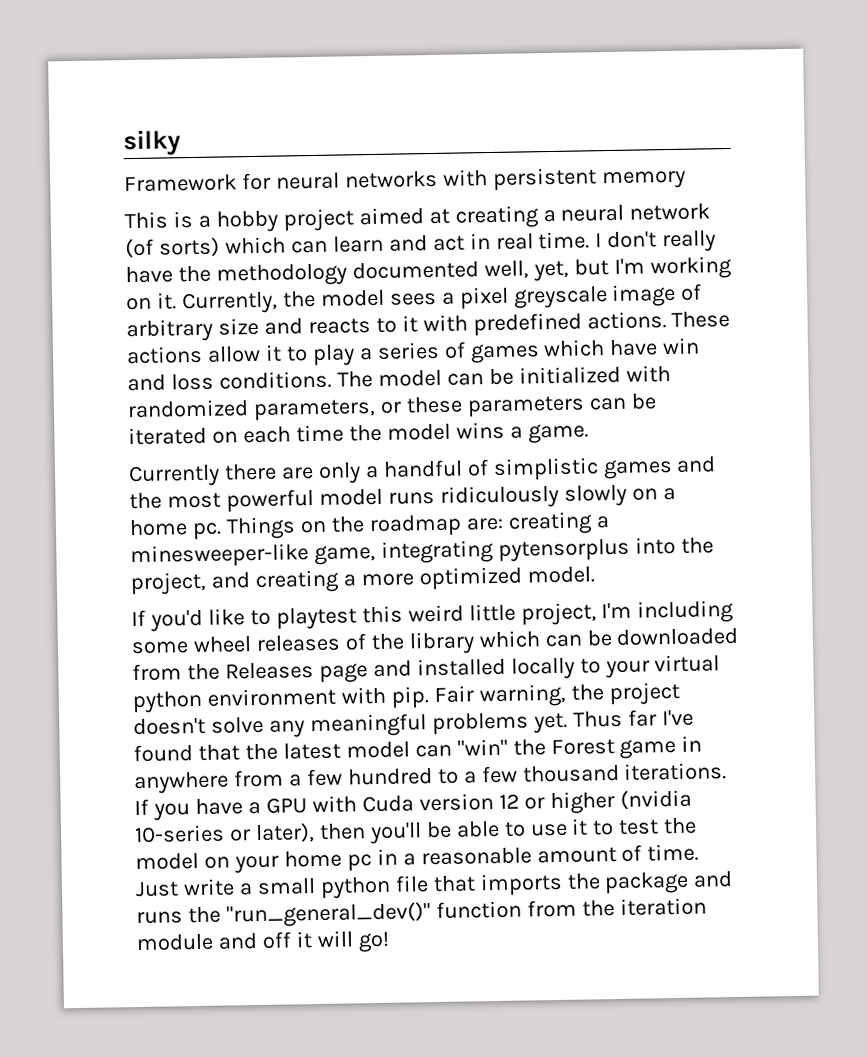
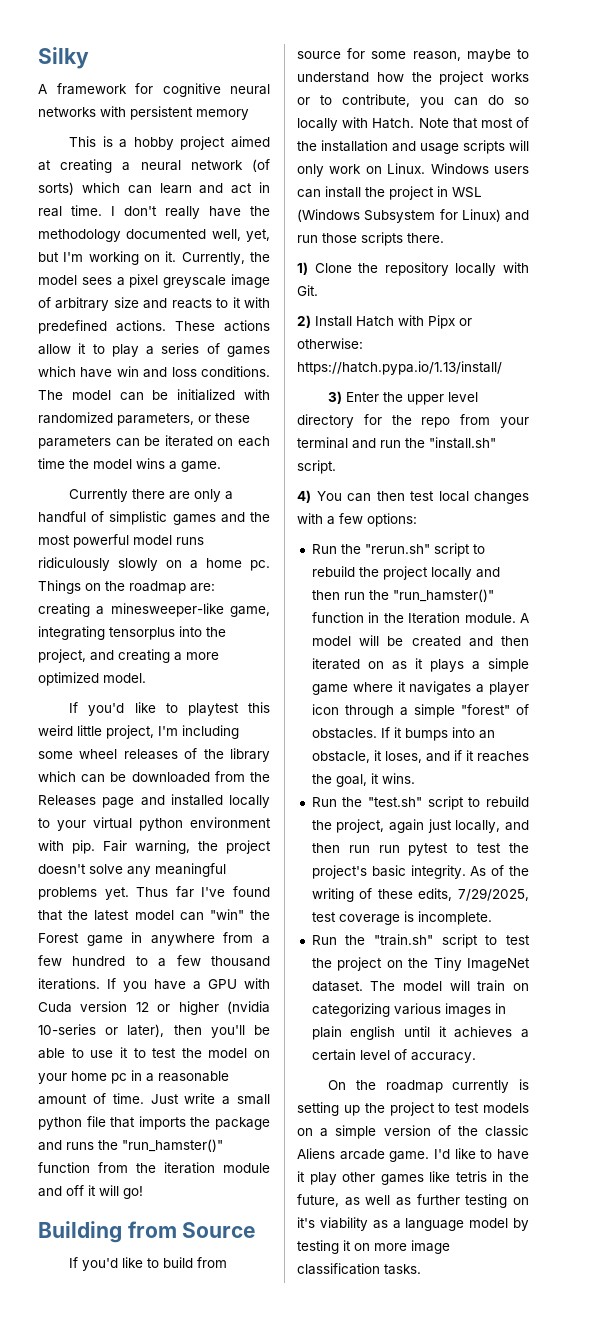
- silky
- Framework for neural networks with persistent memory
+ Silky
+ A framework for cognitive neural networks with persistent memory
- Things on the roadmap are: creating a minesweeper-like game, integrating pytensorplus into the project, and creating a more optimized model.
+ Things on the roadmap are: creating a minesweeper-like game, integrating tensorplus into the project, and creating a more optimized model.
- Just write a small python file that imports the package and runs the "run_general_dev()" function from the iteration module and off it will go!
+ Just write a small python file that imports the package and runs the "run_hamster()" function from the iteration module and off it will go!
+ Building from Source
+ If you'd like to build from source for some reason, maybe to understand how the project works or to contribute, you can do so locally with Hatch. Note that most of the installation and usage scripts will only work on Linux. Windows users can install the project in WSL (Windows Subsystem for Linux) and run those scripts there.
+ 1) Clone the repository locally with Git.
+ 2) Install Hatch with Pipx or otherwise: https://hatch.pypa.io/1.13/install/
+ 3) Enter the upper level directory for the repo from your terminal and run the "install.sh" script.
+ 4) You can then test local changes with a few options:
+ Run the "rerun.sh" script to rebuild the project locally and then run the "run_hamster()" function in the Iteration module. A model will be created and then iterated on as it plays a simple game where it navigates a player icon through a simple "forest" of obstacles. If it bumps into an obstacle, it loses, and if it reaches the goal, it wins.
+ Run the "test.sh" script to rebuild the project, again just locally, and then run run pytest to test the project's basic integrity. As of the writing of these edits, 7/29/2025, test coverage is incomplete.
+ Run the "train.sh" script to test the project on the Tiny ImageNet dataset. The model will train on categorizing various images in plain english until it achieves a certain level of accuracy.
+ On the roadmap currently is setting up the project to test models on a simple version of the classic Aliens arcade game. I'd like to have it play other games like tetris in the future, as well as further testing on it's viability as a language model by testing it on more image classification tasks.

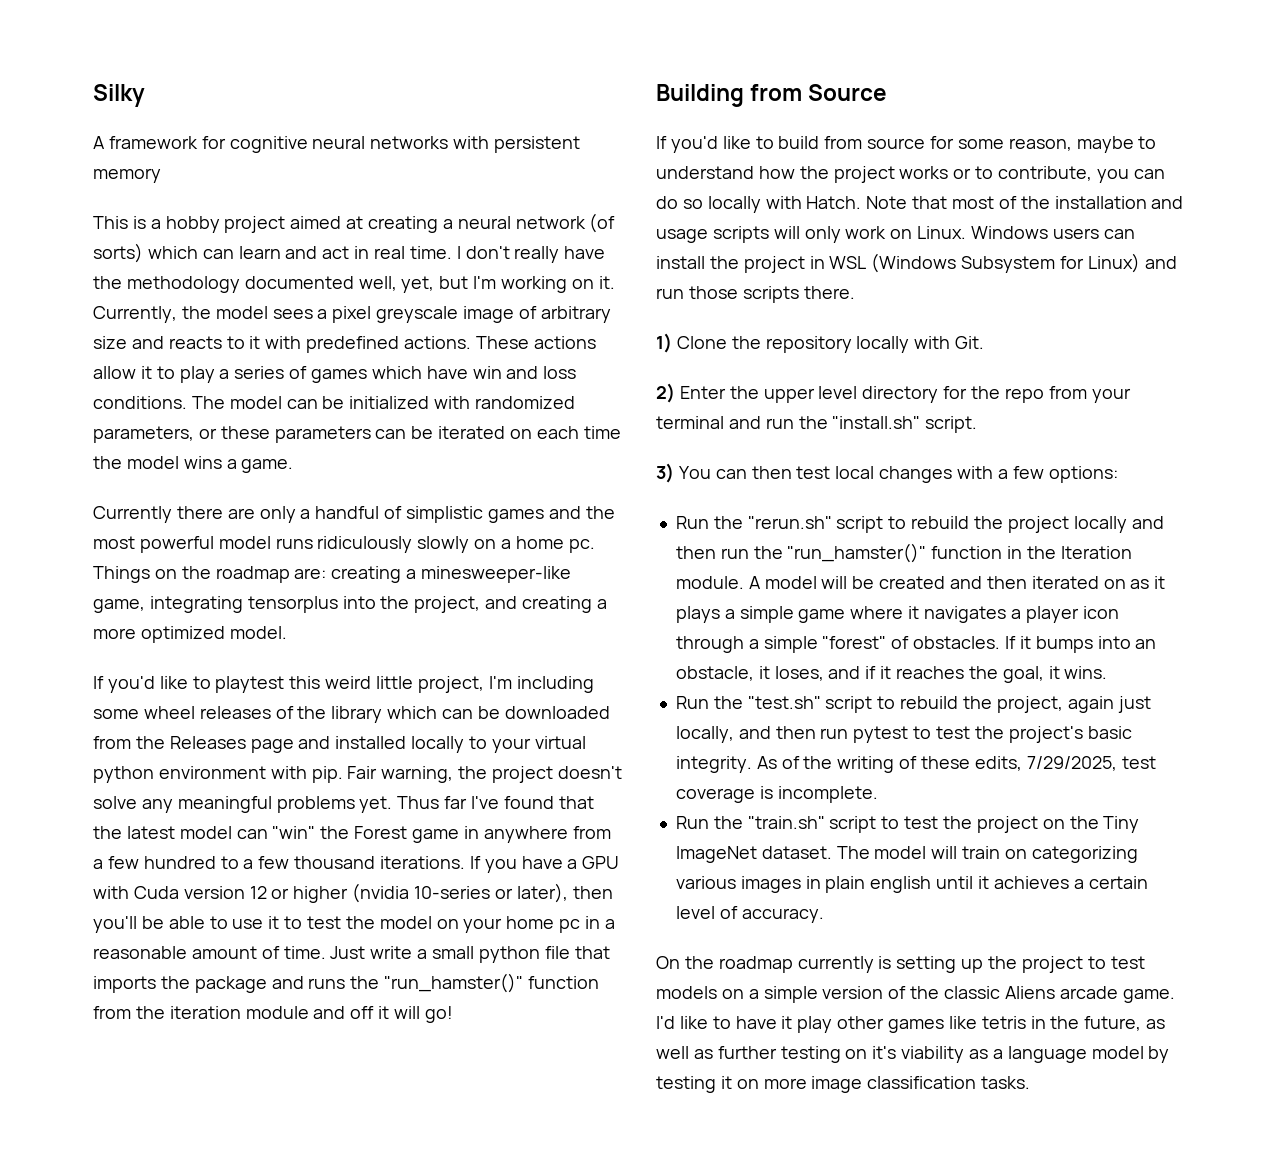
- 2) Install Hatch with Pipx or otherwise: https://hatch.pypa.io/1.13/install/
- 3) Enter the upper level directory for the repo from your terminal and run the "install.sh" script.
+ 2) Enter the upper level directory for the repo from your terminal and run the "install.sh" script.
- 4) You can then test local changes with a few options:
+ 3) You can then test local changes with a few options:
- Run the "test.sh" script to rebuild the project, again just locally, and then run run pytest to test the project's basic integrity.
+ Run the "test.sh" script to rebuild the project, again just locally, and then run pytest to test the project's basic integrity.

